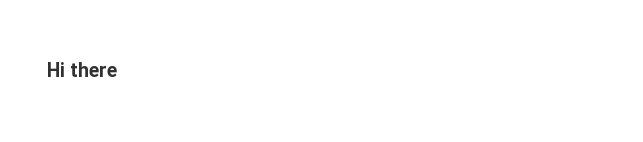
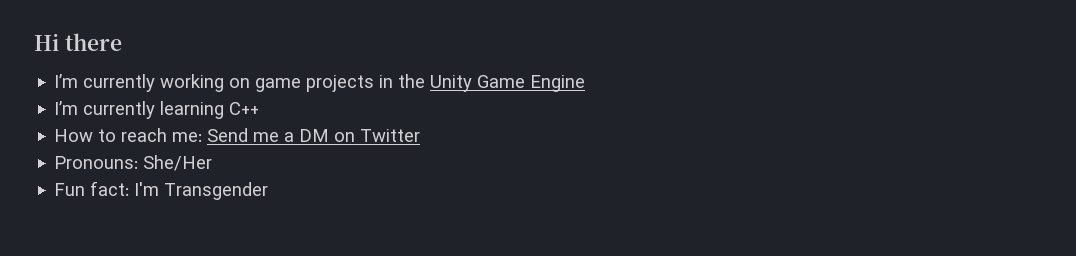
+ I’m currently working on game projects in the Unity Game Engine
+ I’m currently learning C++
+ How to reach me: Send me a DM on Twitter
+ Pronouns: She/Her
+ Fun fact: I'm Transgender

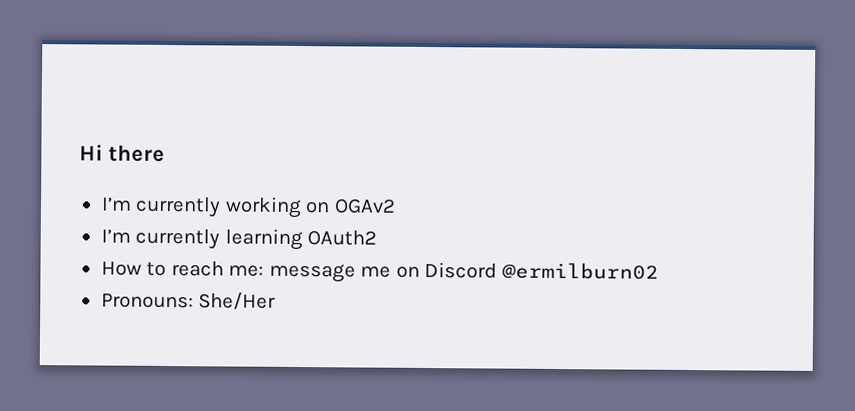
- I’m currently working on game projects in the Unity Game Engine
+ I’m currently working on OGAv2
- I’m currently learning C++
+ I’m currently learning OAuth2
- How to reach me: Send me a DM on Twitter
+ How to reach me: message me on Discord @ermilburn02
  Pronouns: She/Her
- Fun fact: I'm Transgender

